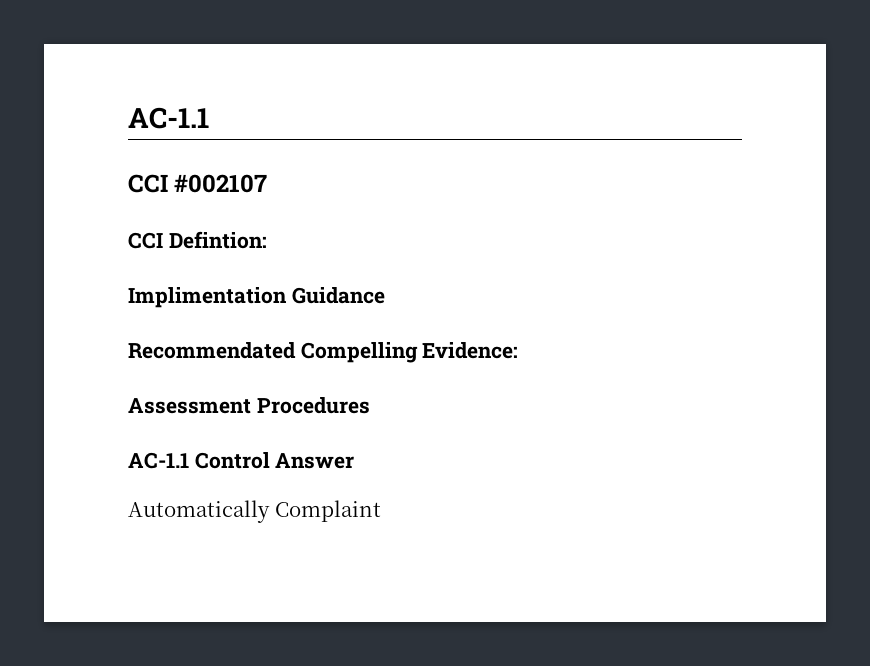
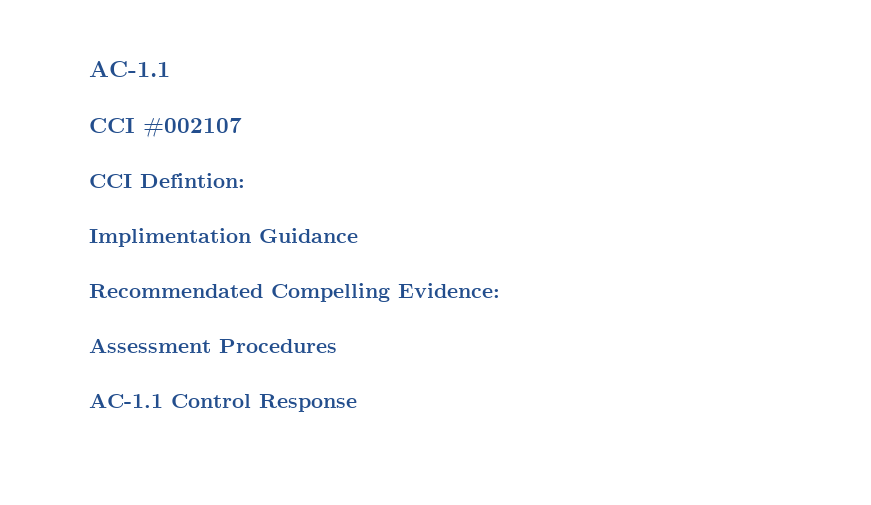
- AC-1.1 Control Answer
- Automatically Complaint
+ AC-1.1 Control Response

